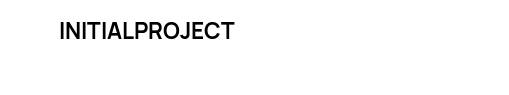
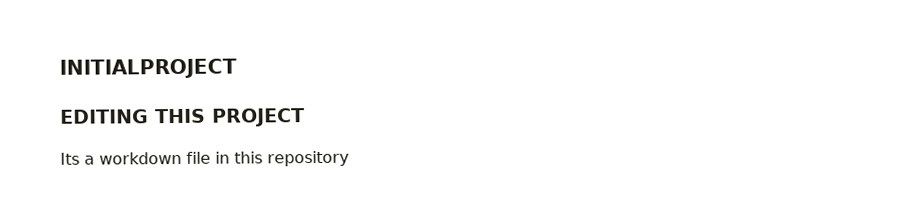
+ EDITING THIS PROJECT
+ Its a workdown file in this repository

